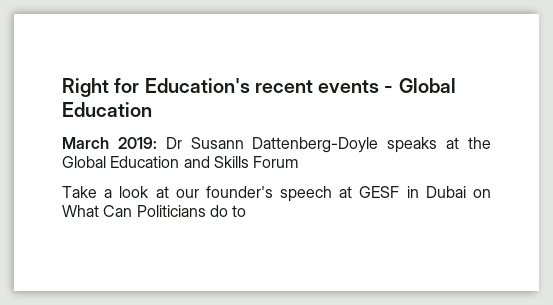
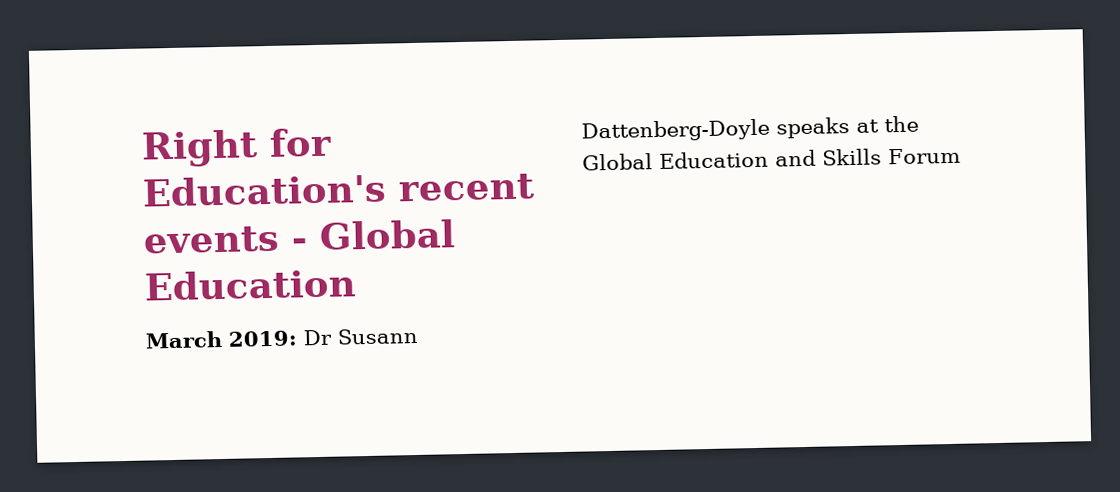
- Take a look at our founder's speech at GESF in Dubai on What Can Politicians do to

